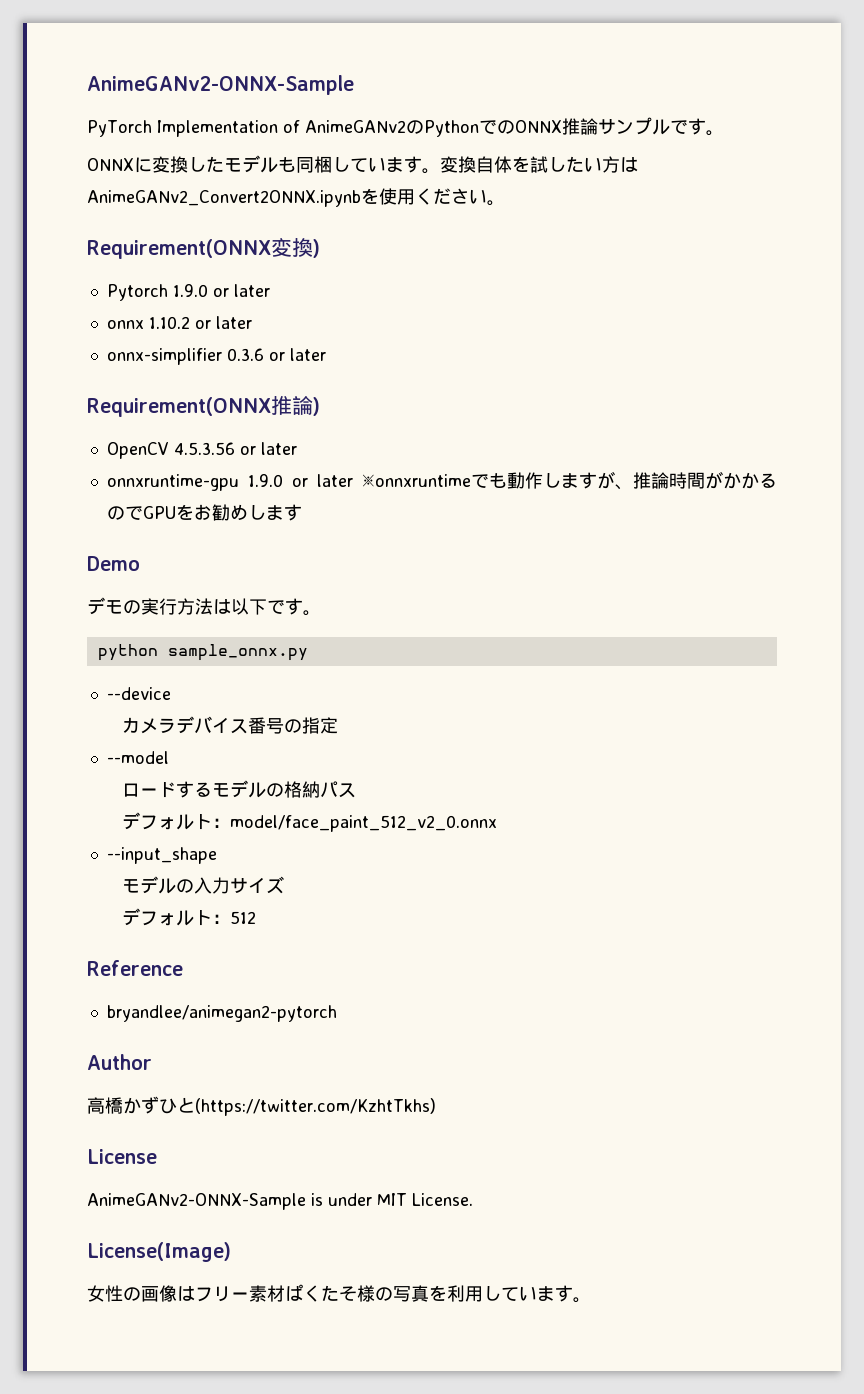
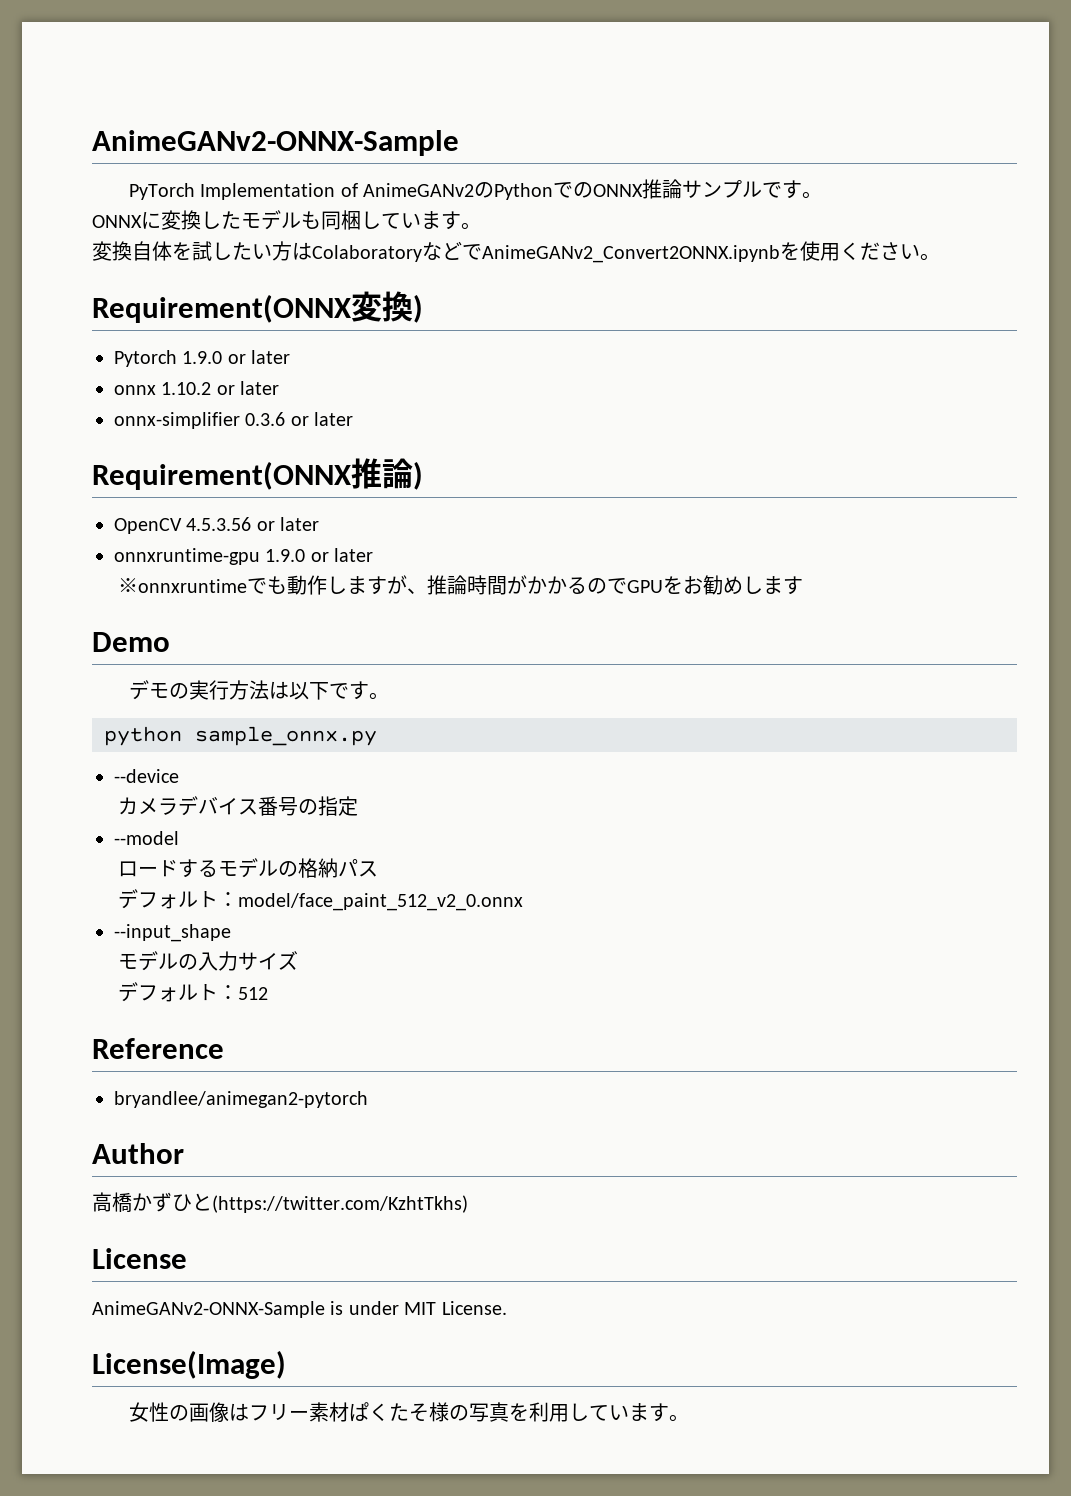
- ONNXに変換したモデルも同梱しています。変換自体を試したい方はAnimeGANv2_Convert2ONNX.ipynbを使用ください。
+ ONNXに変換したモデルも同梱しています。
+ 変換自体を試したい方はColaboratoryなどでAnimeGANv2_Convert2ONNX.ipynbを使用ください。
- onnxruntime-gpu 1.9.0 or later ※onnxruntimeでも動作しますが、推論時間がかかるのでGPUをお勧めします
+ onnxruntime-gpu 1.9.0 or later
+ ※onnxruntimeでも動作しますが、推論時間がかかるのでGPUをお勧めします

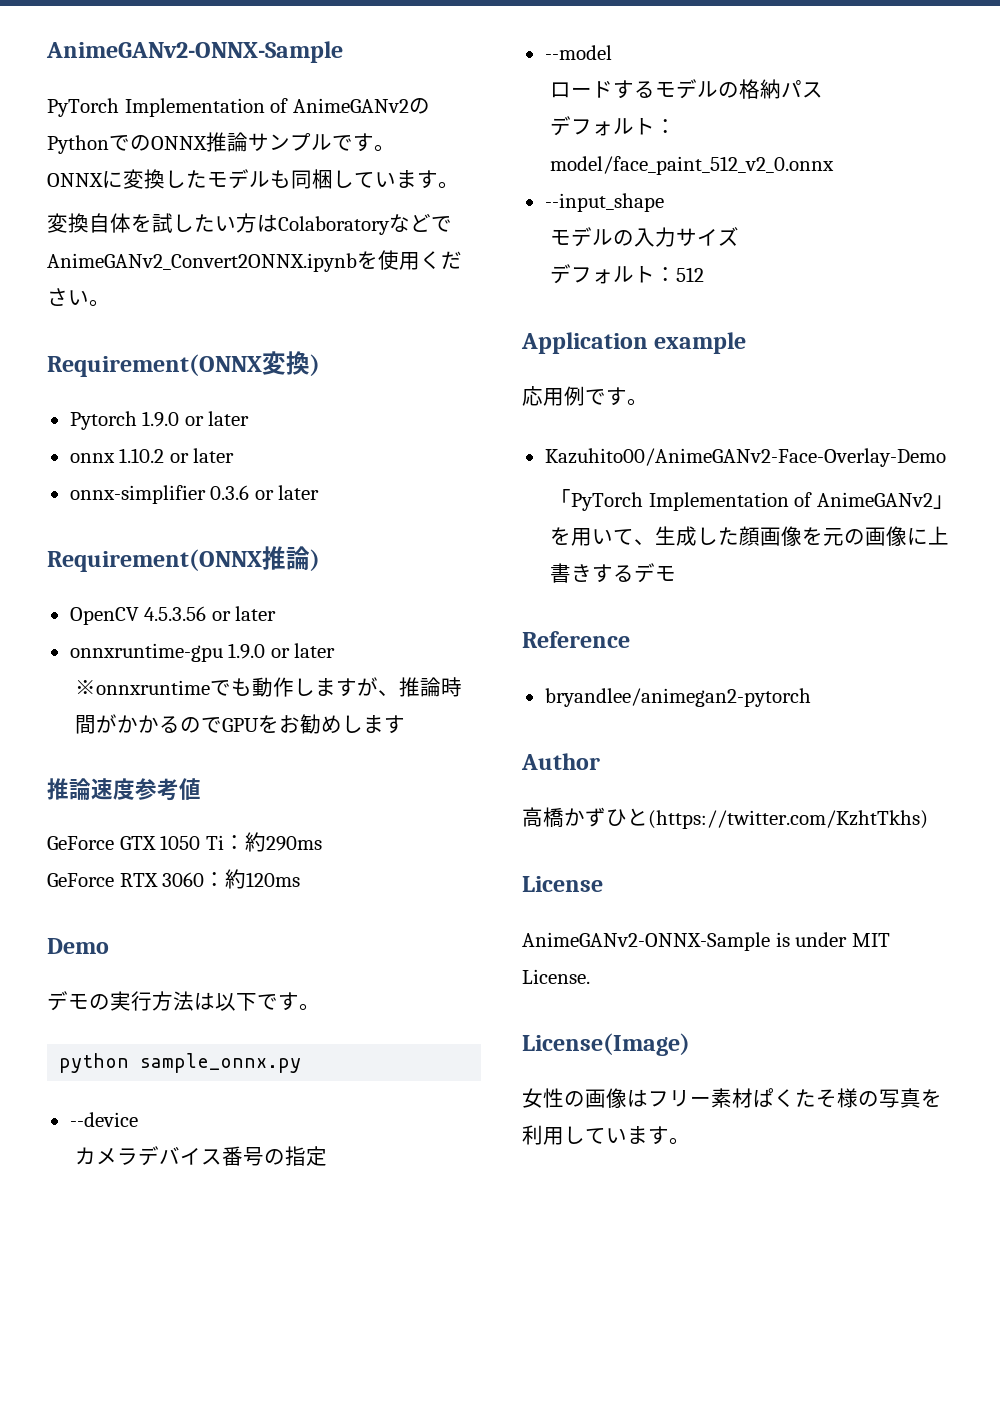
+ 推論速度参考値
+ GeForce GTX 1050 Ti：約290ms
+ GeForce RTX 3060：約120ms
+ Application example
+ 応用例です。
+ Kazuhito00/AnimeGANv2-Face-Overlay-Demo
+ 「PyTorch Implementation of AnimeGANv2」を用いて、生成した顔画像を元の画像に上書きするデモ

